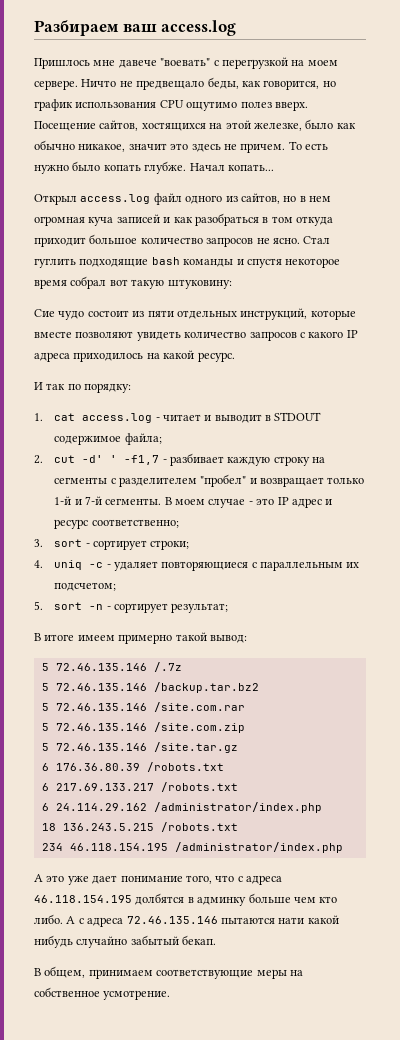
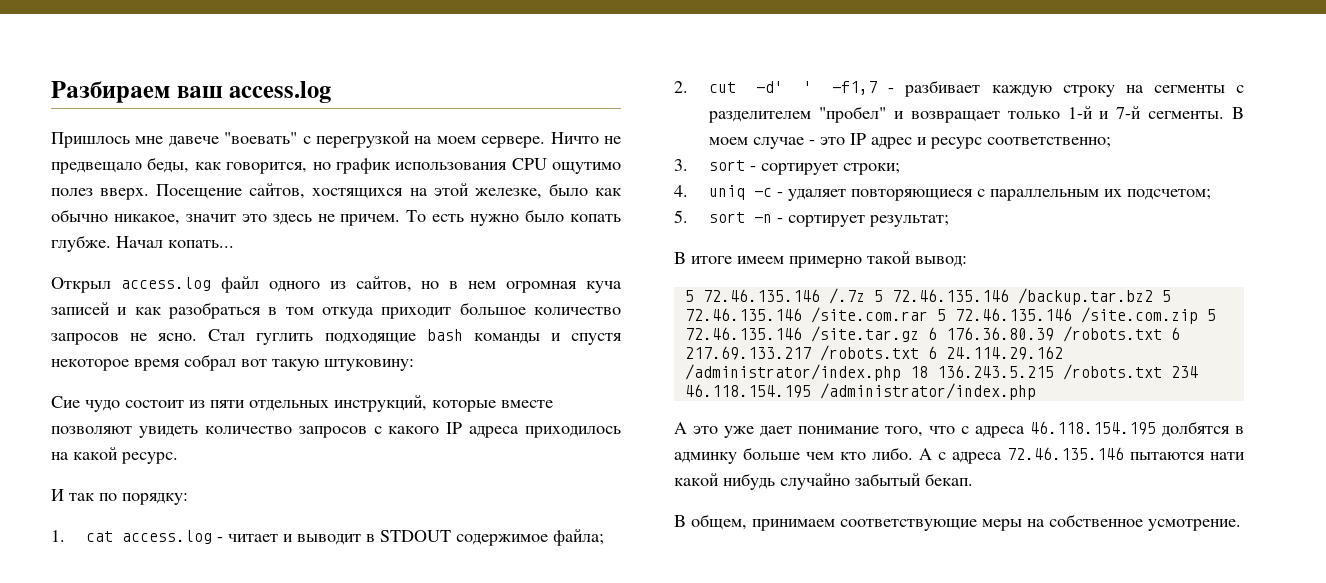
- 5 72.46.135.146 /.7z
- 5 72.46.135.146 /backup.tar.bz2
- 5 72.46.135.146 /site.com.rar
- 5 72.46.135.146 /site.com.zip
- 5 72.46.135.146 /site.tar.gz
- 6 176.36.80.39 /robots.txt
- 6 217.69.133.217 /robots.txt
- 6 24.114.29.162 /administrator/index.php
- 18 136.243.5.215 /robots.txt
- 234 46.118.154.195 /administrator/index.php
+ 5 72.46.135.146 /.7z 5 72.46.135.146 /backup.tar.bz2 5 72.46.135.146 /site.com.rar 5 72.46.135.146 /site.com.zip 5 72.46.135.146 /site.tar.gz 6 176.36.80.39 /robots.txt 6 217.69.133.217 /robots.txt 6 24.114.29.162 /administrator/index.php 18 136.243.5.215 /robots.txt 234 46.118.154.195 /administrator/index.php

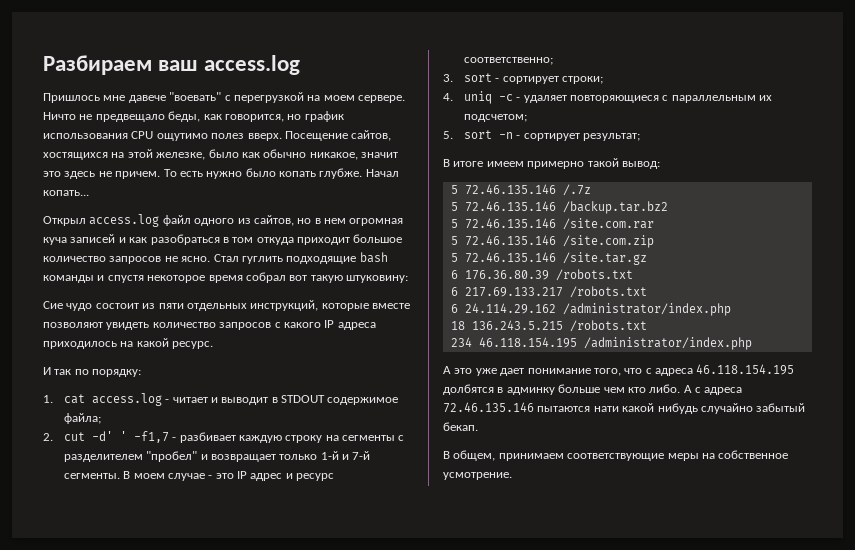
- 5 72.46.135.146 /.7z 5 72.46.135.146 /backup.tar.bz2 5 72.46.135.146 /site.com.rar 5 72.46.135.146 /site.com.zip 5 72.46.135.146 /site.tar.gz 6 176.36.80.39 /robots.txt 6 217.69.133.217 /robots.txt 6 24.114.29.162 /administrator/index.php 18 136.243.5.215 /robots.txt 234 46.118.154.195 /administrator/index.php
+ 5 72.46.135.146 /.7z
+ 5 72.46.135.146 /backup.tar.bz2
+ 5 72.46.135.146 /site.com.rar
+ 5 72.46.135.146 /site.com.zip
+ 5 72.46.135.146 /site.tar.gz
+ 6 176.36.80.39 /robots.txt
+ 6 217.69.133.217 /robots.txt
+ 6 24.114.29.162 /administrator/index.php
+ 18 136.243.5.215 /robots.txt
+ 234 46.118.154.195 /administrator/index.php

